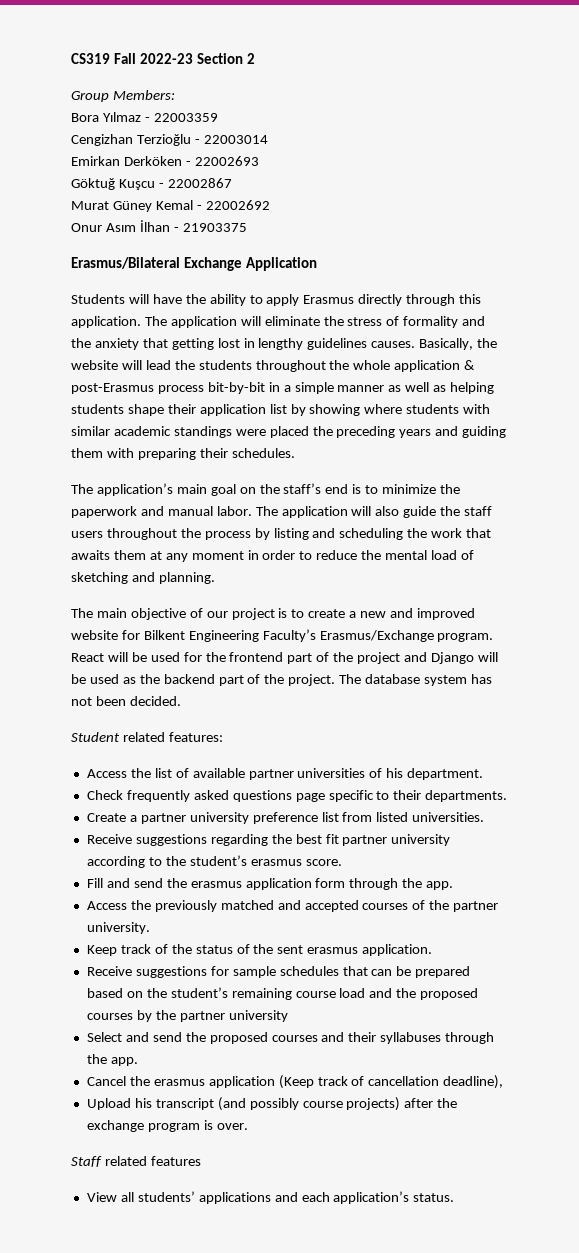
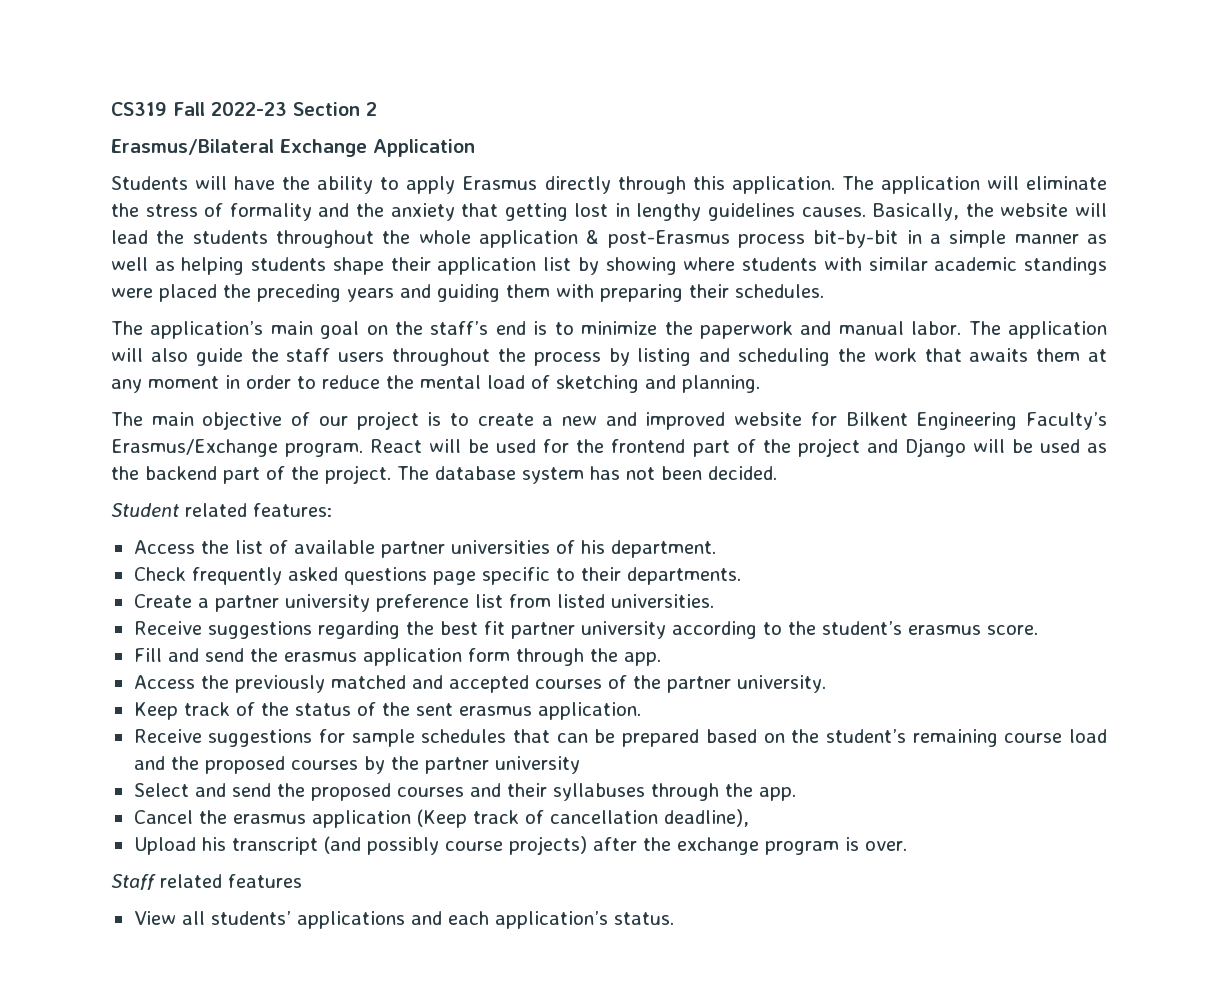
- Group Members:
- Bora Yılmaz - 22003359
- Cengizhan Terzioğlu - 22003014
- Emirkan Derköken - 22002693
- Göktuğ Kuşcu - 22002867
- Murat Güney Kemal - 22002692
- Onur Asım İlhan - 21903375

